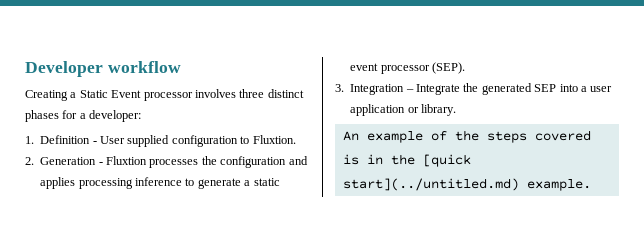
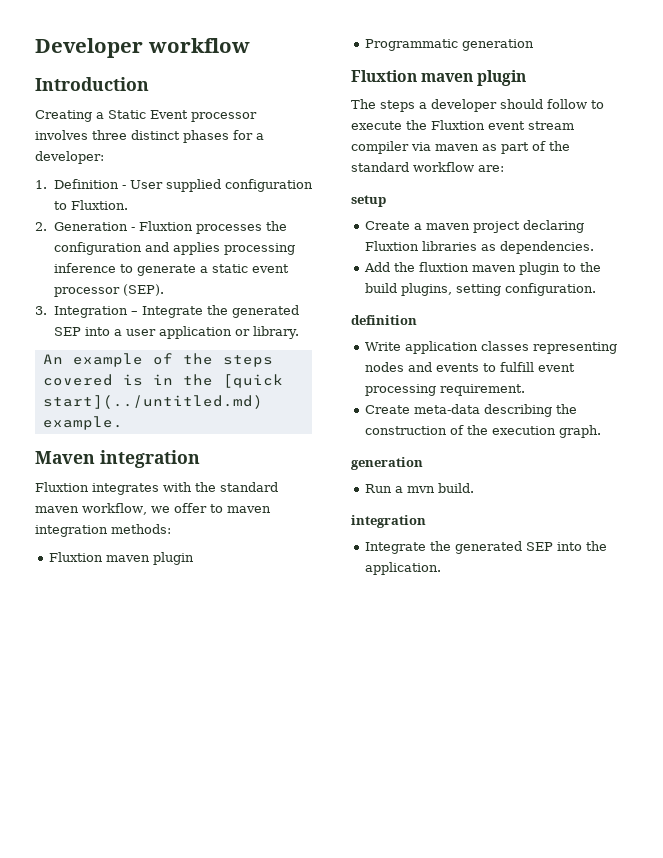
+ Introduction
+ Maven integration
+ Fluxtion integrates with the standard maven workflow, we offer to maven integration methods:
+ Fluxtion maven plugin
+ Programmatic generation
+ Fluxtion maven plugin
+ The steps a developer should follow to execute the Fluxtion event stream compiler via maven as part of the standard workflow are:
+ setup
+ Create a maven project declaring Fluxtion libraries as dependencies.
+ Add the fluxtion maven plugin to the build plugins, setting configuration.
+ definition
+ Write application classes representing nodes and events to fulfill event processing requirement.
+ Create meta-data describing the construction of the execution graph.
+ generation
+ Run a mvn build.
+ integration
+ Integrate the generated SEP into the application.

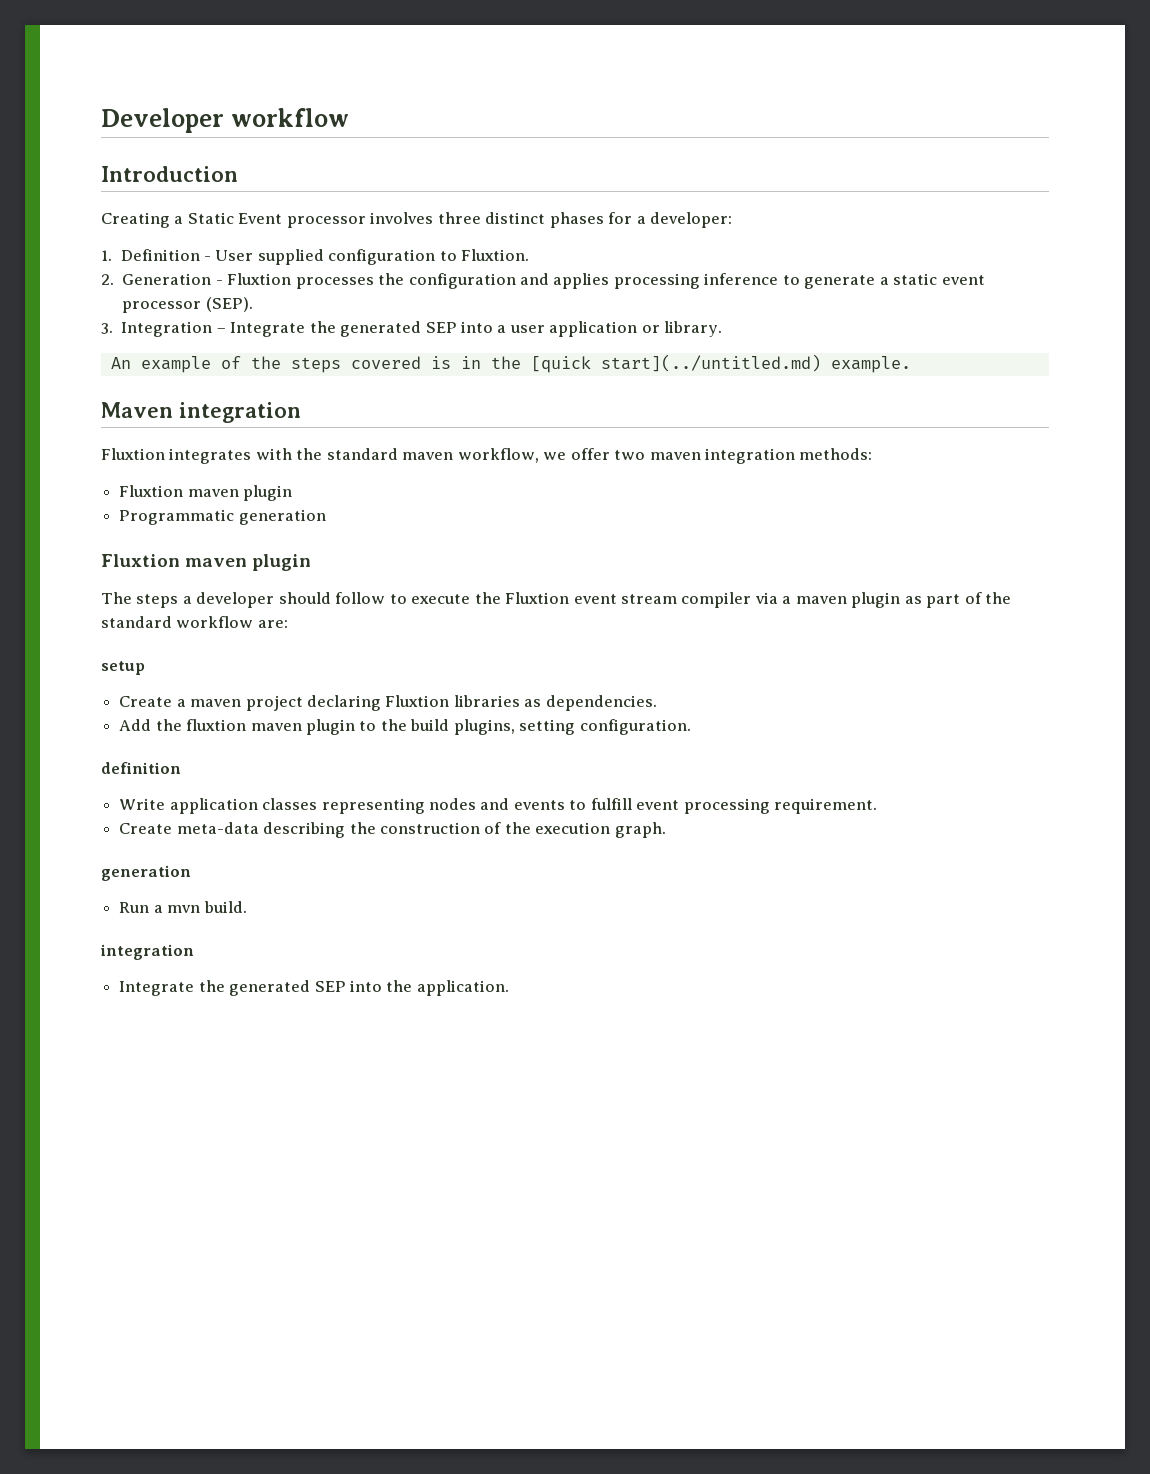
- Fluxtion integrates with the standard maven workflow, we offer to maven integration methods:
+ Fluxtion integrates with the standard maven workflow, we offer two maven integration methods:
- The steps a developer should follow to execute the Fluxtion event stream compiler via maven as part of the standard workflow are:
+ The steps a developer should follow to execute the Fluxtion event stream compiler via a maven plugin as part of the standard workflow are:

